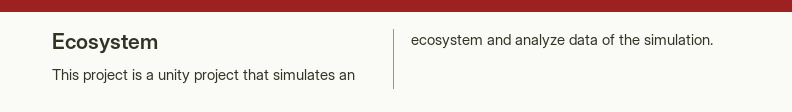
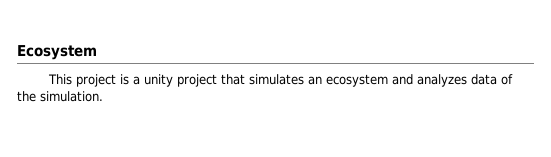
- This project is a unity project that simulates an ecosystem and analyze data of the simulation.
+ This project is a unity project that simulates an ecosystem and analyzes data of the simulation.

